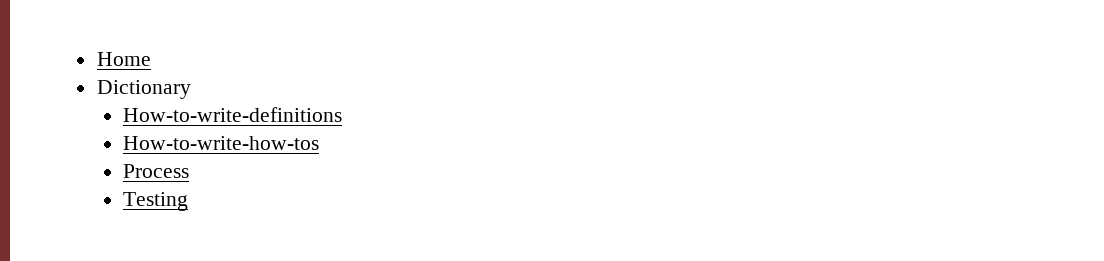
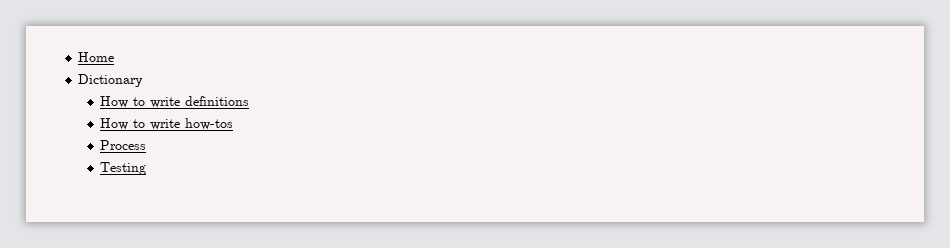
- How-to-write-definitions
- How-to-write-how-tos
+ How to write definitions
+ How to write how-tos

